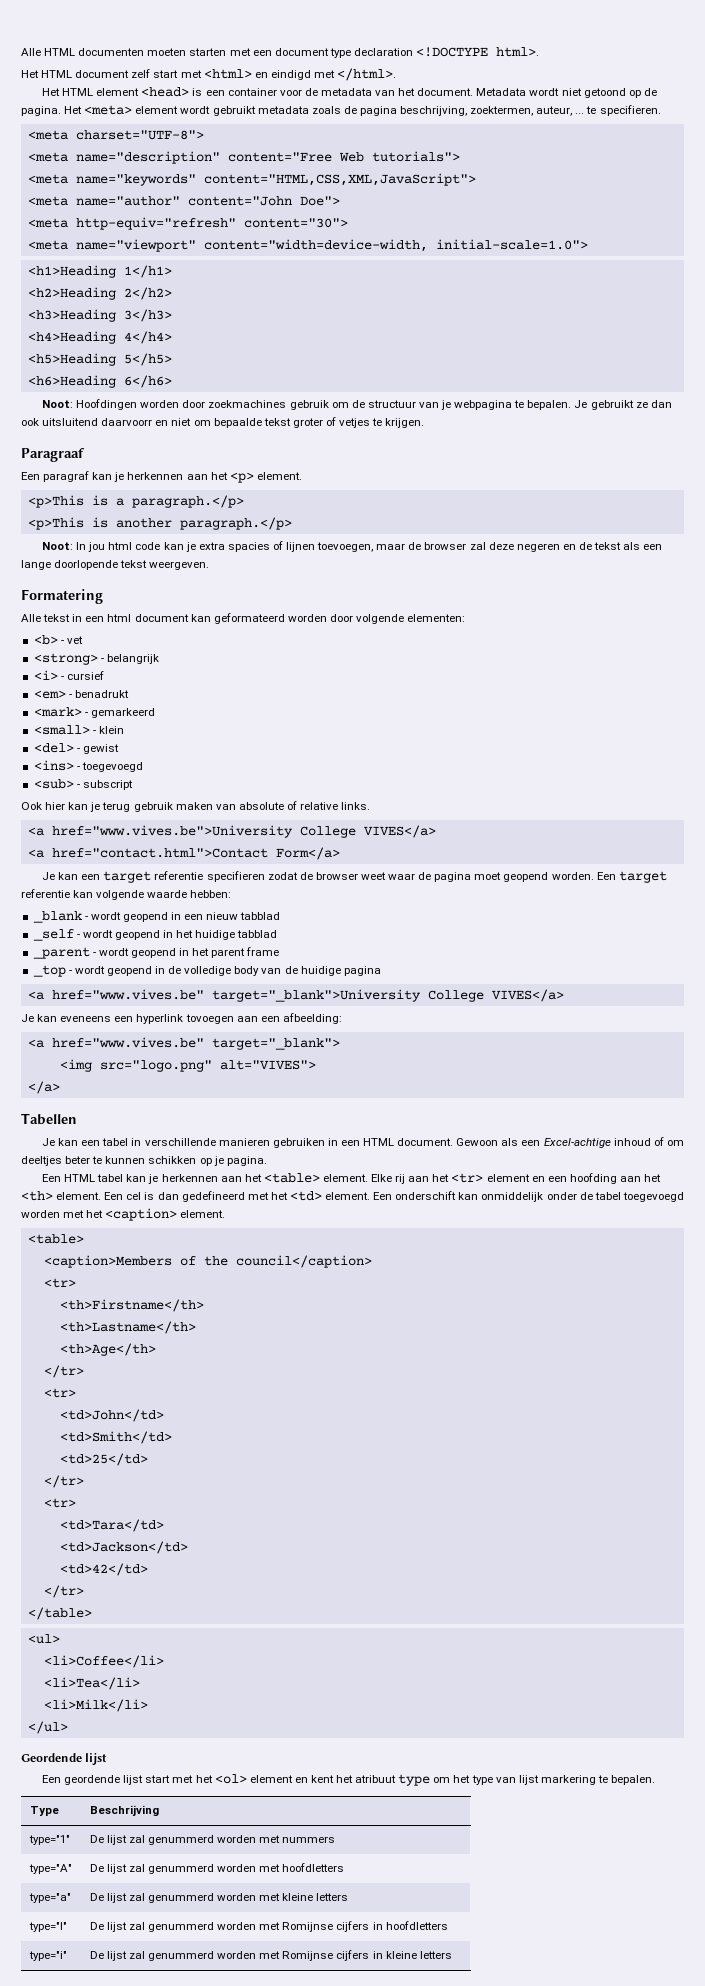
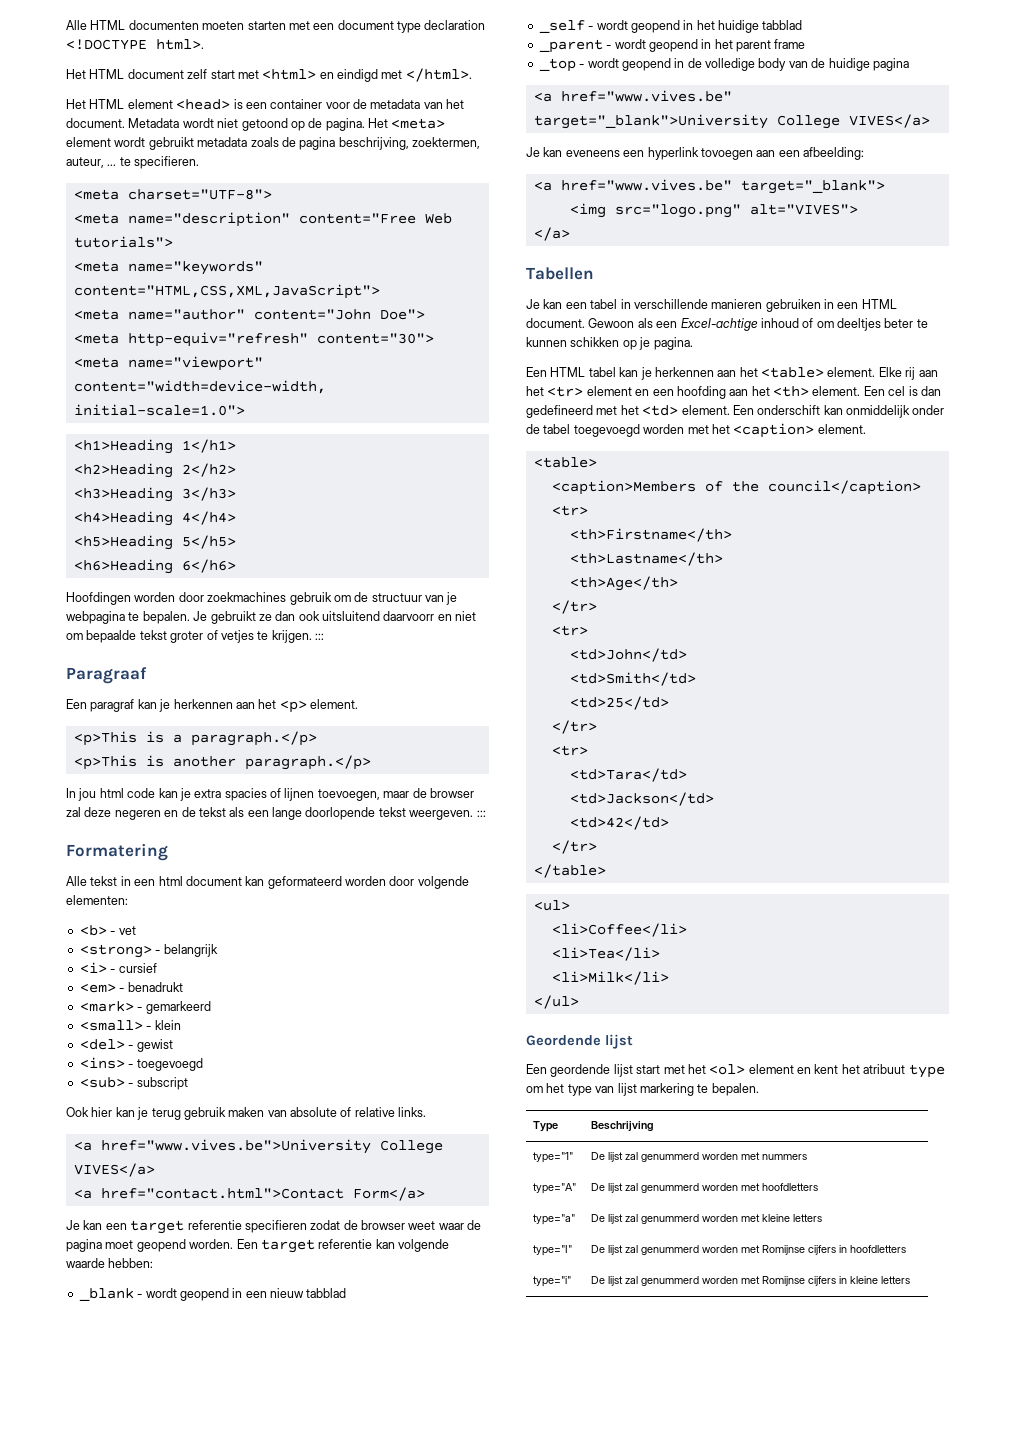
- Noot: Hoofdingen worden door zoekmachines gebruik om de structuur van je webpagina te bepalen.
+ Hoofdingen worden door zoekmachines gebruik om de structuur van je webpagina te bepalen.
- Je gebruikt ze dan ook uitsluitend daarvoorr en niet om bepaalde tekst groter of vetjes te krijgen.
+ Je gebruikt ze dan ook uitsluitend daarvoorr en niet om bepaalde tekst groter of vetjes te krijgen. :::
- Noot: In jou html code kan je extra spacies of lijnen toevoegen, maar de browser zal deze negeren en de tekst als een lange doorlopende tekst weergeven.
+ In jou html code kan je extra spacies of lijnen toevoegen, maar de browser zal deze negeren en de tekst als een lange doorlopende tekst weergeven. :::

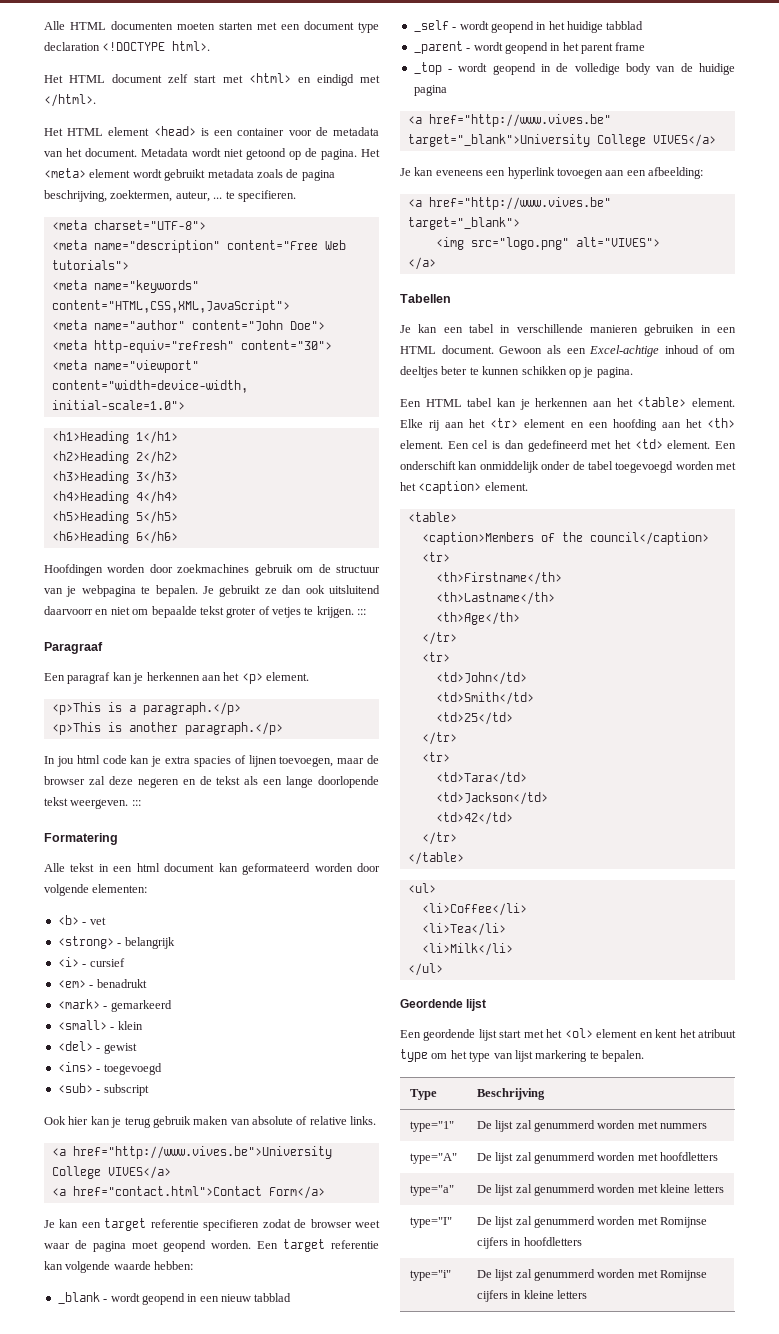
- <a href="www.vives.be">University College VIVES</a>
+ <a href="http://www.vives.be">University College VIVES</a>
- <a href="www.vives.be" target="_blank">University College VIVES</a>
+ <a href="http://www.vives.be" target="_blank">University College VIVES</a>
- <a href="www.vives.be" target="_blank">
+ <a href="http://www.vives.be" target="_blank">

